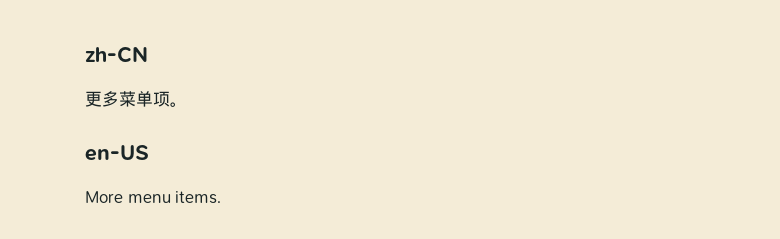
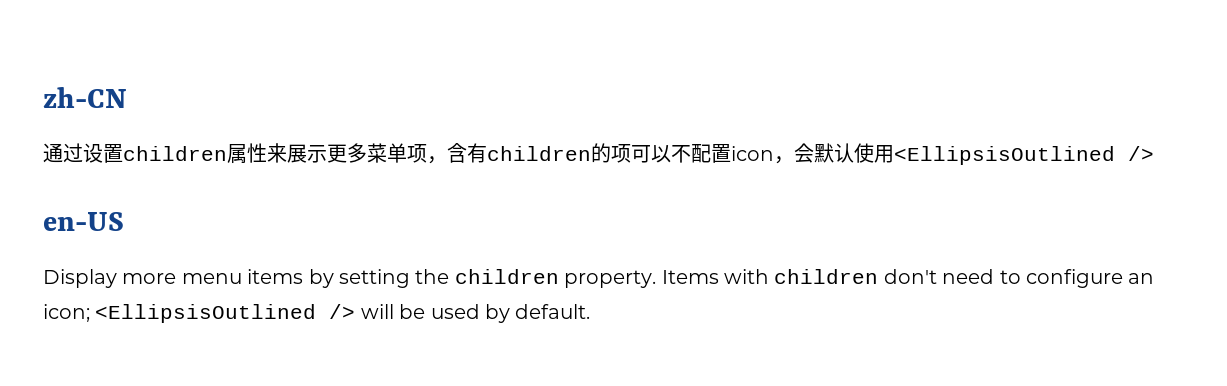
- 更多菜单项。
+ 通过设置children属性来展示更多菜单项，含有children的项可以不配置icon，会默认使用<EllipsisOutlined />
  en-US
- More menu items.
+ Display more menu items by setting the children property. Items with children don't need to configure an icon; <EllipsisOutlined /> will be used by default.

